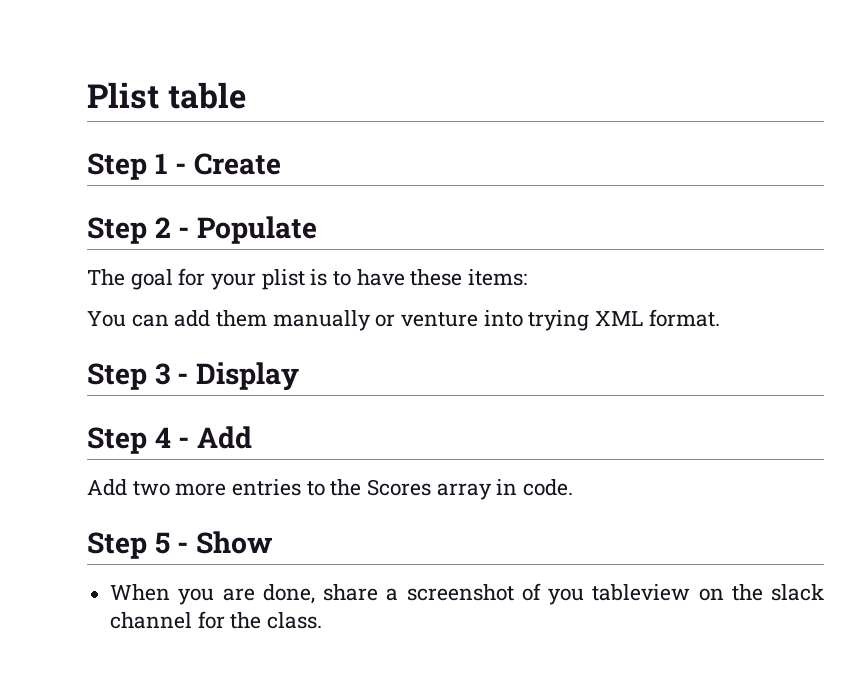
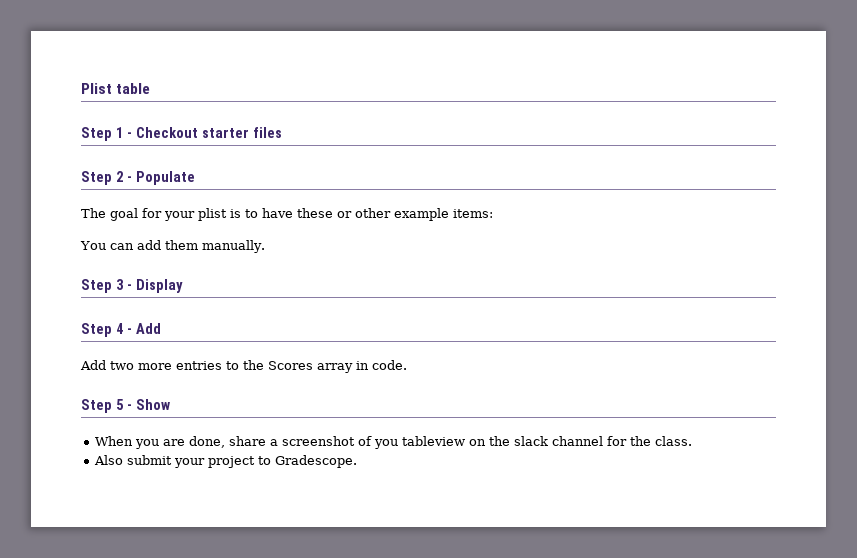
- Step 1 - Create
+ Step 1 - Checkout starter files
- The goal for your plist is to have these items:
+ The goal for your plist is to have these or other example items:
- You can add them manually or venture into trying XML format.
+ You can add them manually.
+ Also submit your project to Gradescope.

